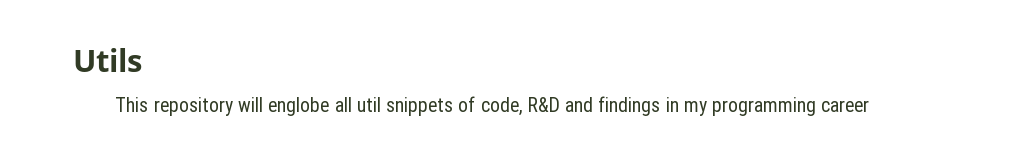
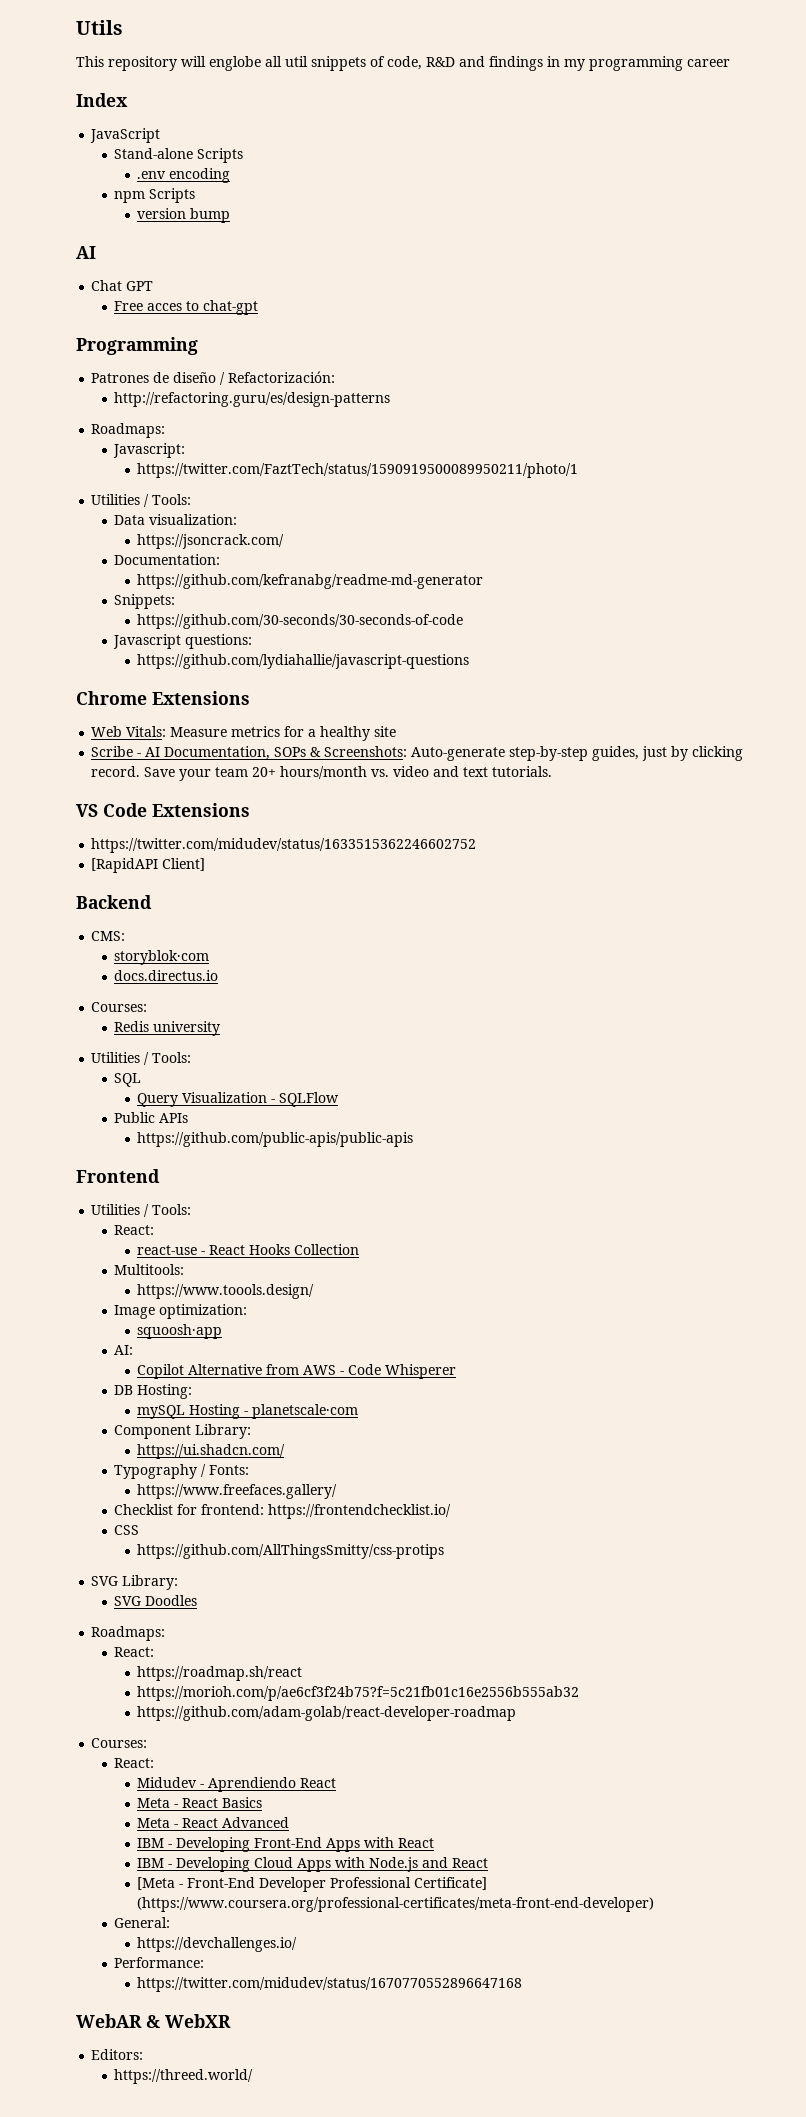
+ Index
+ JavaScript
+ Stand-alone Scripts
+ .env encoding
+ npm Scripts
+ version bump
+ AI
+ Chat GPT
+ Free acces to chat-gpt
+ Programming
+ Patrones de diseño / Refactorización:
+ http://refactoring.guru/es/design-patterns
+ Roadmaps:
+ Javascript:
+ https://twitter.com/FaztTech/status/1590919500089950211/photo/1
+ Utilities / Tools:
+ Data visualization:
+ https://jsoncrack.com/
+ Documentation:
+ https://github.com/kefranabg/readme-md-generator
+ Snippets:
+ https://github.com/30-seconds/30-seconds-of-code
+ Javascript questions:
+ https://github.com/lydiahallie/javascript-questions
+ Chrome Extensions
+ Web Vitals: Measure metrics for a healthy site
+ Scribe - AI Documentation, SOPs & Screenshots: Auto-generate step-by-step guides, just by clicking record. Save your team 20+ hours/month vs. video and text tutorials.
+ VS Code Extensions
+ https://twitter.com/midudev/status/1633515362246602752
+ [RapidAPI Client]
+ Backend
+ CMS:
+ storyblok․com
+ docs.directus.io
+ Courses:
+ Redis university
+ Utilities / Tools:
+ SQL
+ Query Visualization - SQLFlow
+ Public APIs
+ https://github.com/public-apis/public-apis
+ Frontend
+ Utilities / Tools:
+ React:
+ react-use - React Hooks Collection
+ Multitools:
+ https://www.toools.design/
+ Image optimization:
+ squoosh․app
+ AI:
+ Copilot Alternative from AWS - Code Whisperer
+ DB Hosting:
+ mySQL Hosting - planetscale․com
+ Component Library:
+ https://ui.shadcn.com/
+ Typography / Fonts:
+ https://www.freefaces.gallery/
+ Checklist for frontend: https://frontendchecklist.io/
+ CSS
+ https://github.com/AllThingsSmitty/css-protips
+ SVG Library:
+ SVG Doodles
+ Roadmaps:
+ React:
+ https://roadmap.sh/react
+ https://morioh.com/p/ae6cf3f24b75?f=5c21fb01c16e2556b555ab32
+ https://github.com/adam-golab/react-developer-roadmap
+ Courses:
+ React:
+ Midudev - Aprendiendo React
+ Meta - React Basics
+ Meta - React Advanced
+ IBM - Developing Front-End Apps with React
+ IBM - Developing Cloud Apps with Node.js and React
+ [Meta - Front-End Developer Professional Certificate] (https://www.coursera.org/professional-certificates/meta-front-end-developer)
+ General:
+ https://devchallenges.io/
+ Performance:
+ https://twitter.com/midudev/status/1670770552896647168
+ WebAR & WebXR
+ Editors:
+ https://threed.world/

